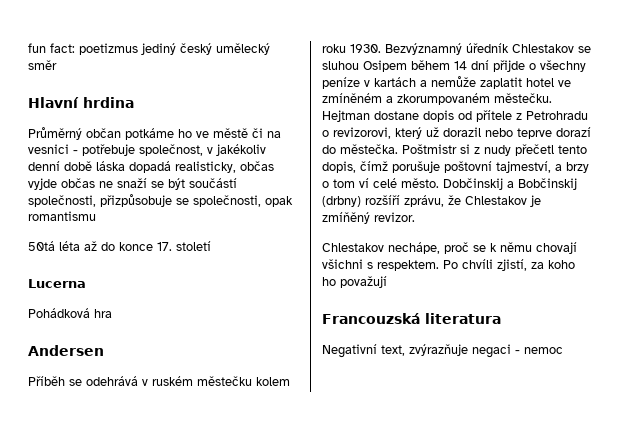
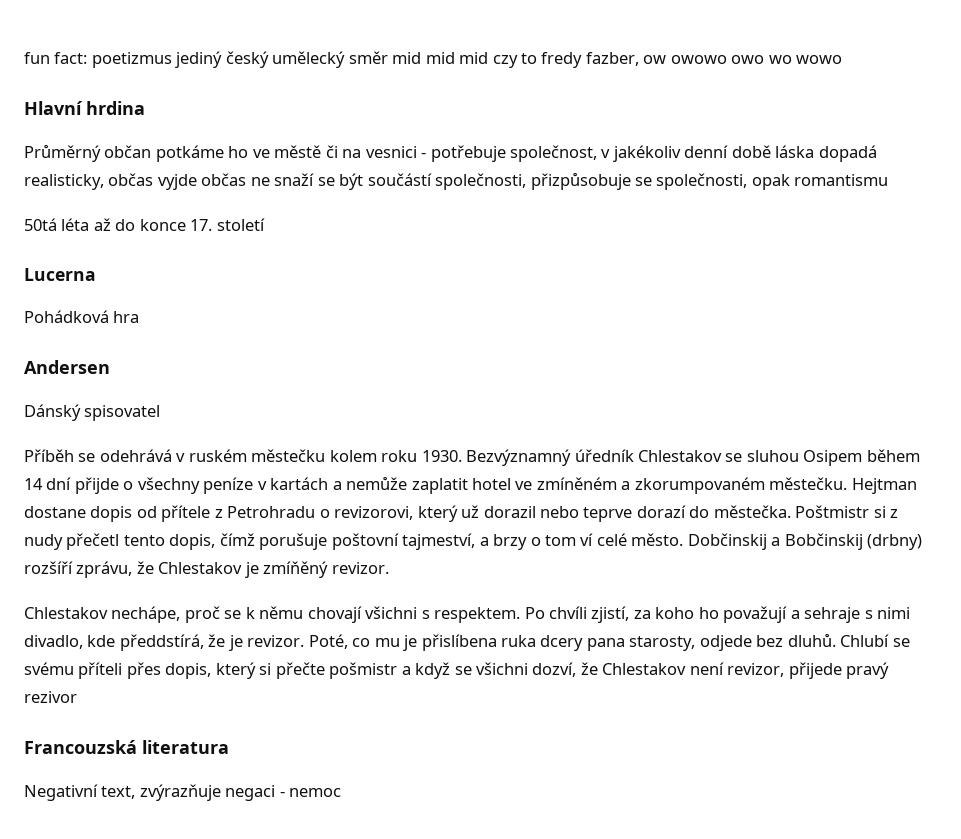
- fun fact: poetizmus jediný český umělecký směr
+ fun fact: poetizmus jediný český umělecký směr mid mid mid czy to fredy fazber, ow owowo owo wo wowo
+ Dánský spisovatel
- Po chvíli zjistí, za koho ho považují
+ Po chvíli zjistí, za koho ho považují a sehraje s nimi divadlo, kde předdstírá, že je revizor. Poté, co mu je přislíbena ruka dcery pana starosty, odjede bez dluhů. Chlubí se svému příteli přes dopis, který si přečte pošmistr a když se všichni dozví, že Chlestakov není revizor, přijede pravý rezivor

